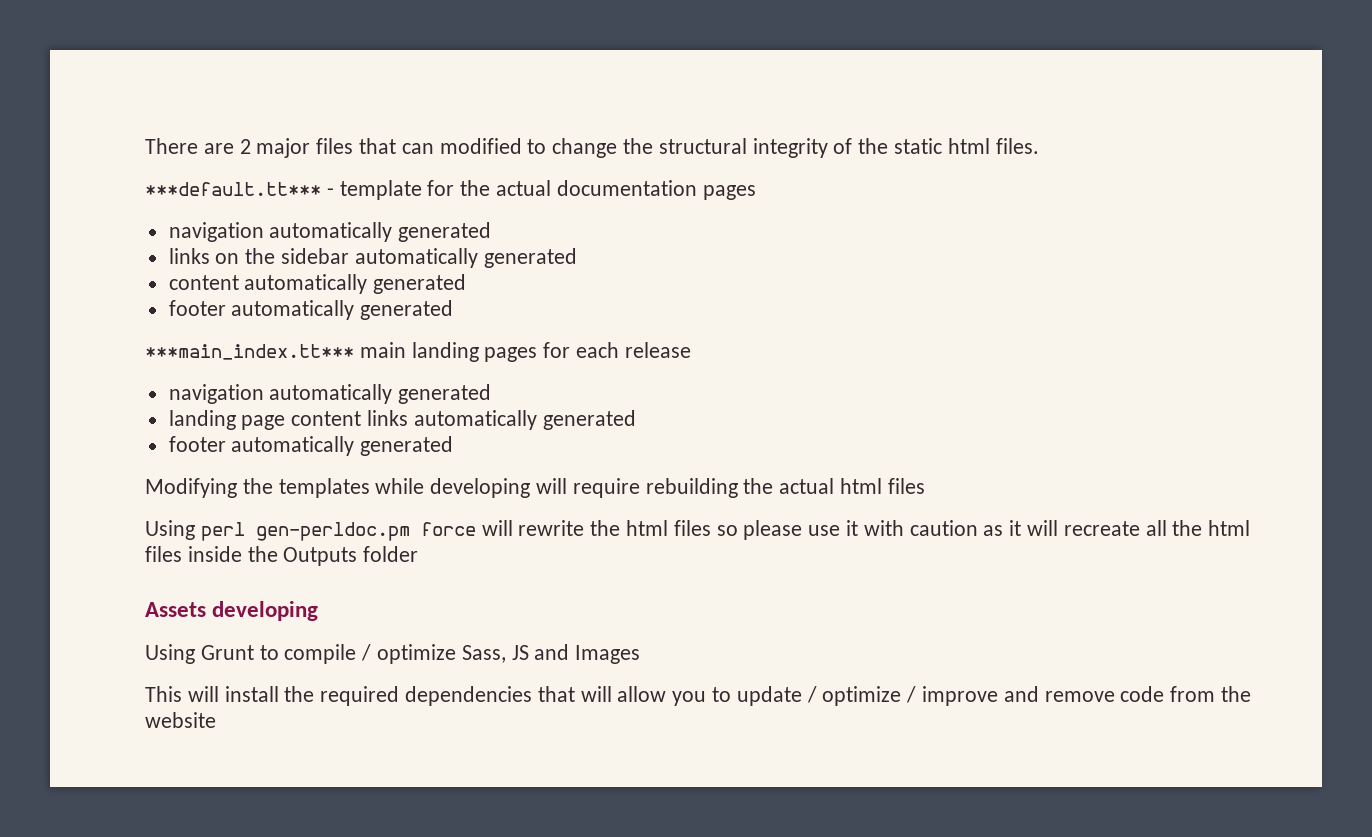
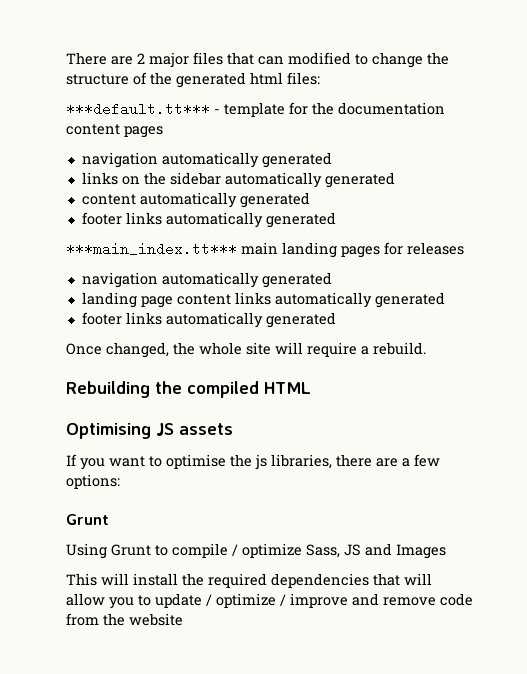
- There are 2 major files that can modified to change the structural integrity of the static html files.
+ There are 2 major files that can modified to change the structure of the generated html files:
- ***default.tt*** - template for the actual documentation pages
+ ***default.tt*** - template for the documentation content pages
  content automatically generated
- footer automatically generated
+ footer links automatically generated
- ***main_index.tt*** main landing pages for each release
+ ***main_index.tt*** main landing pages for releases
  landing page content links automatically generated
- footer automatically generated
- Modifying the templates while developing will require rebuilding the actual html files
- Using perl gen-perldoc.pm force will rewrite the html files so please use it with caution as it will recreate all the html files inside the Outputs folder
- Assets developing
+ footer links automatically generated
+ Once changed, the whole site will require a rebuild.
+ Rebuilding the compiled HTML
+ Optimising JS assets
+ If you want to optimise the js libraries, there are a few options:
+ Grunt

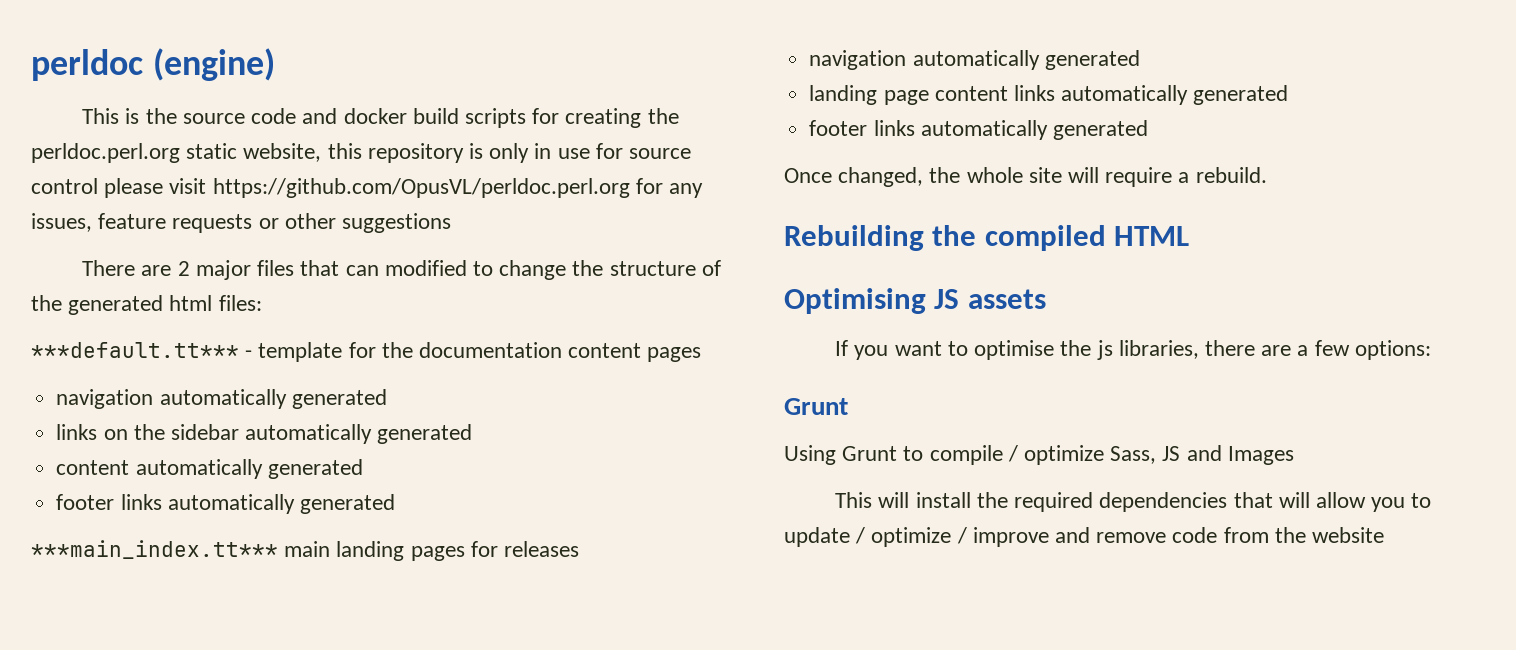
+ perldoc (engine)
+ This is the source code and docker build scripts for creating the perldoc.perl.org static website, this repository is only in use for source control please visit https://github.com/OpusVL/perldoc.perl.org for any issues, feature requests or other suggestions

